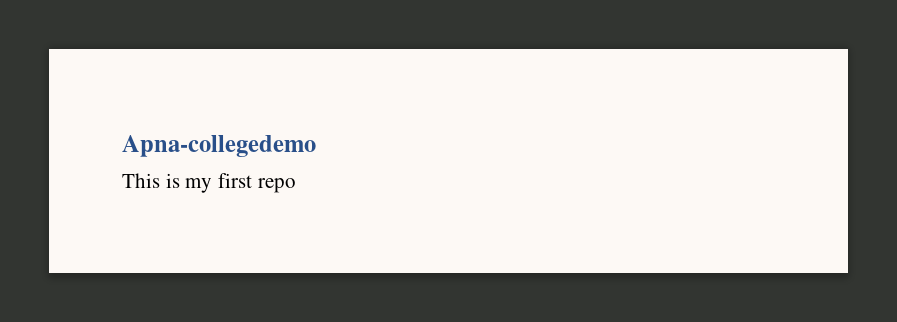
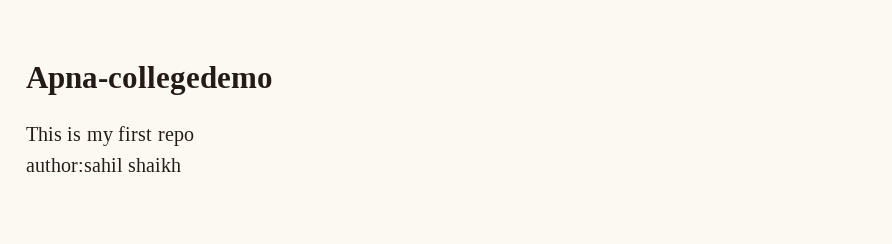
+ author:sahil shaikh

